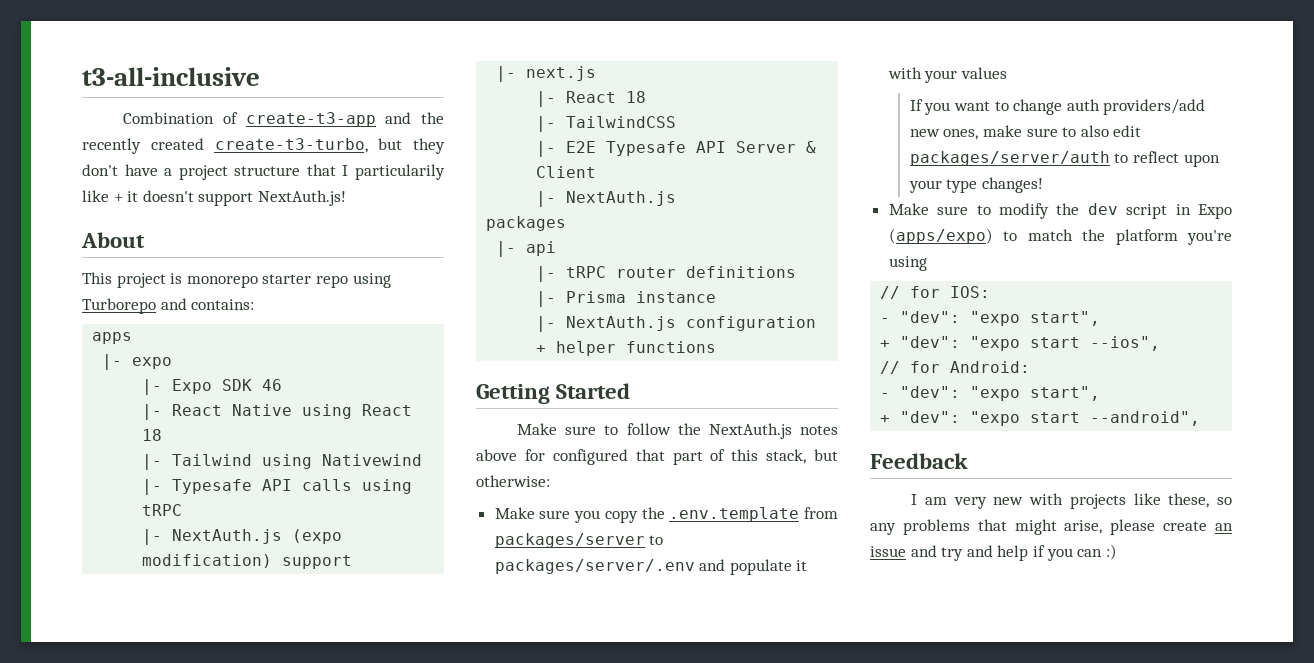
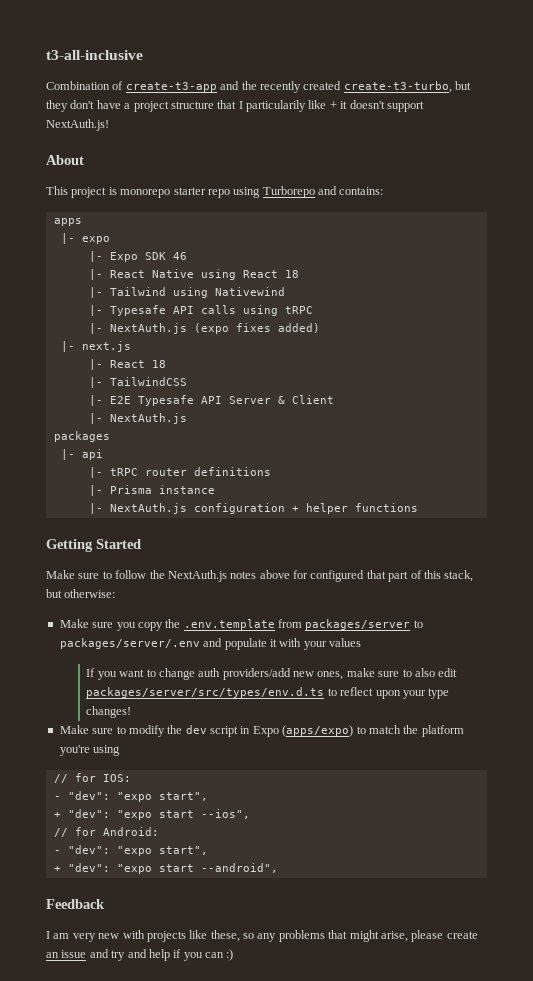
- |- NextAuth.js (expo modification) support
+ |- NextAuth.js (expo fixes added)
- If you want to change auth providers/add new ones, make sure to also edit packages/server/auth to reflect upon your type changes!
+ If you want to change auth providers/add new ones, make sure to also edit packages/server/src/types/env.d.ts to reflect upon your type changes!

